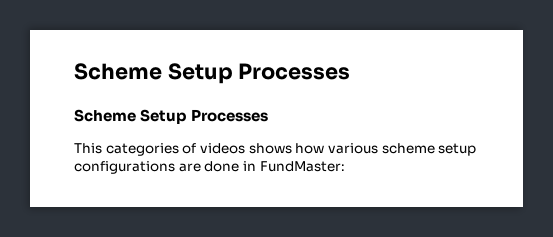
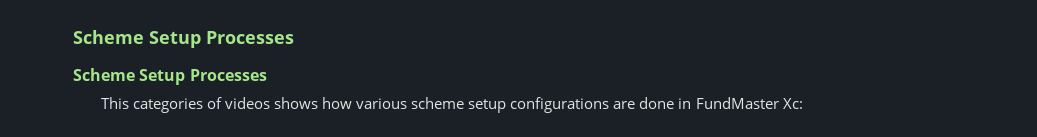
- This categories of videos shows how various scheme setup configurations are done in FundMaster:
+ This categories of videos shows how various scheme setup configurations are done in FundMaster Xc:

